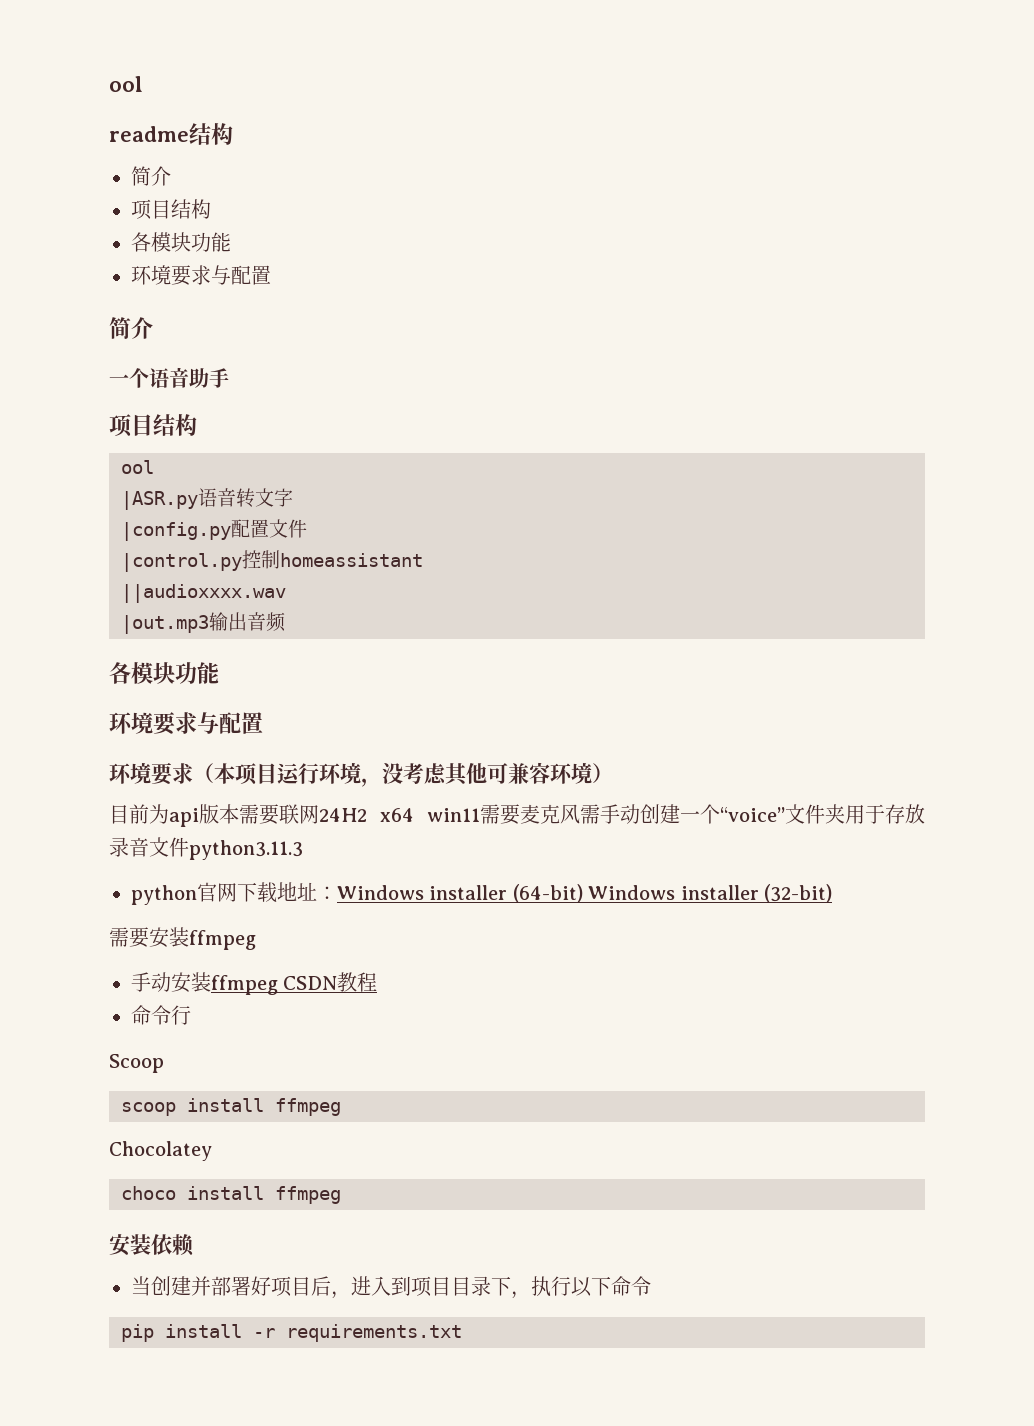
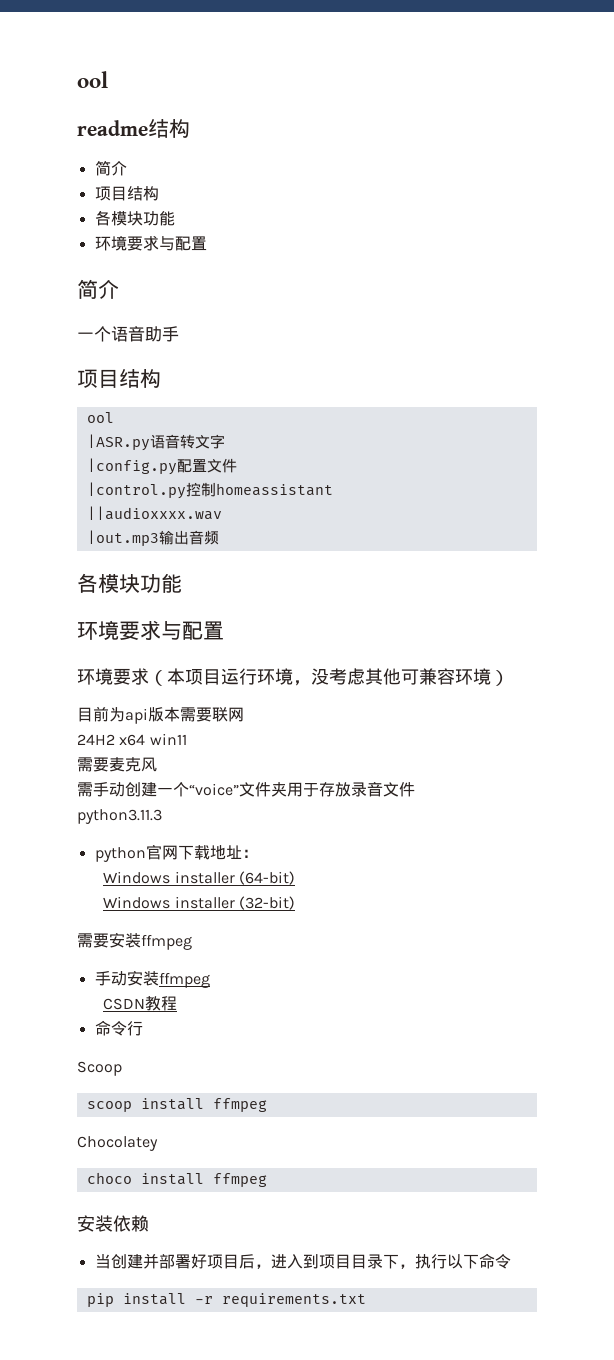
- 目前为api版本需要联网24H2 x64 win11需要麦克风需手动创建一个“voice”文件夹用于存放录音文件python3.11.3
+ 目前为api版本需要联网
+ 24H2 x64 win11
+ 需要麦克风
+ 需手动创建一个“voice”文件夹用于存放录音文件
+ python3.11.3
- python官网下载地址：Windows installer (64-bit) Windows installer (32-bit)
+ python官网下载地址：
+ Windows installer (64-bit)
+ Windows installer (32-bit)
- 手动安装ffmpeg CSDN教程
+ 手动安装ffmpeg
+ CSDN教程

